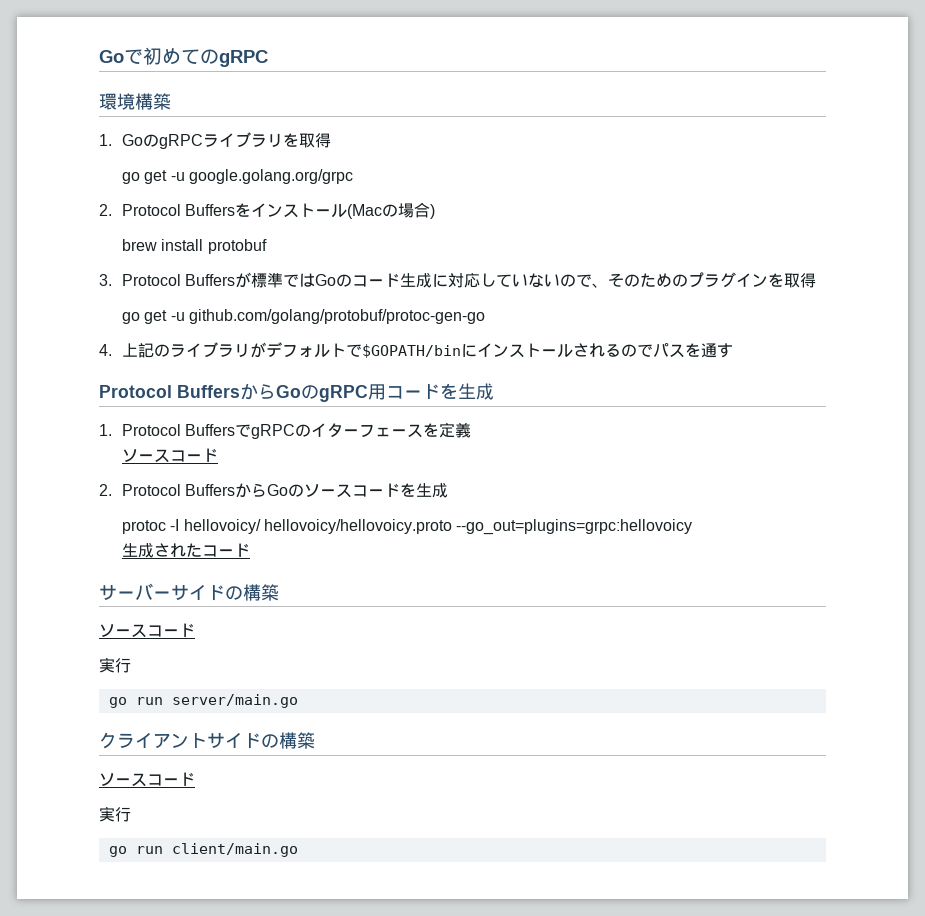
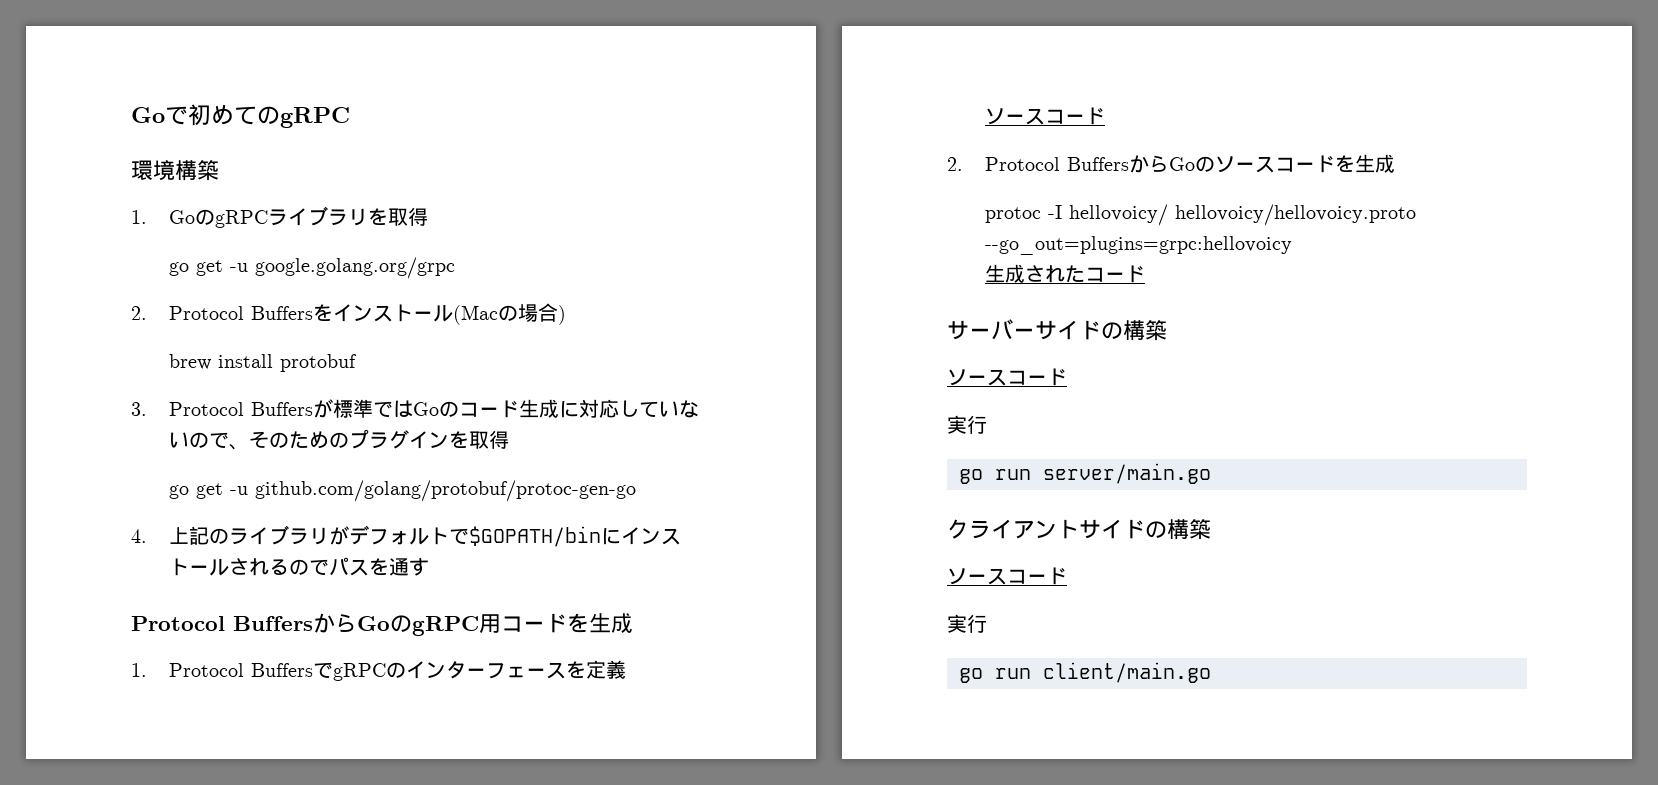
- 1. Protocol BuffersでgRPCのイターフェースを定義
+ 1. Protocol BuffersでgRPCのインターフェースを定義

